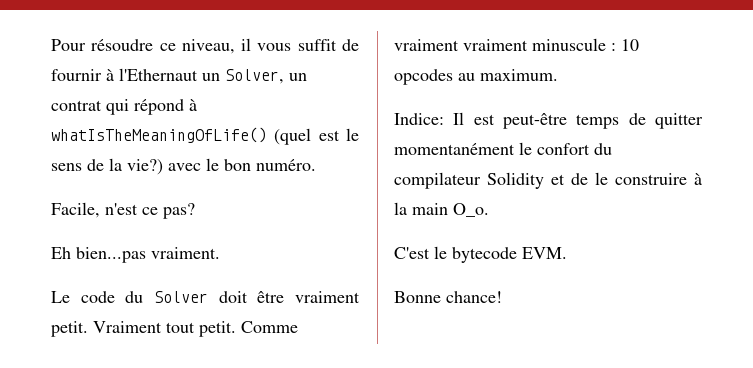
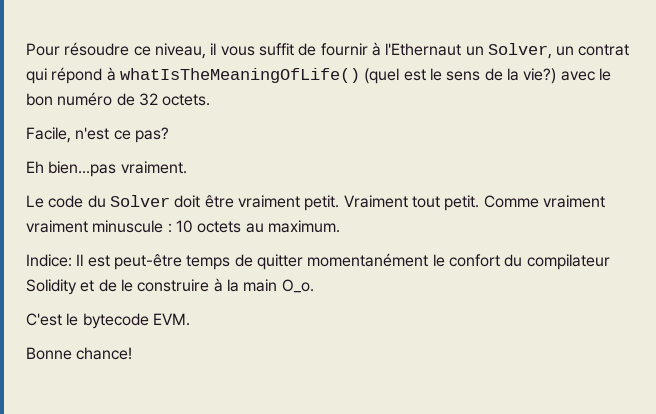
- Pour résoudre ce niveau, il vous suffit de fournir à l'Ethernaut un Solver, un contrat qui répond à whatIsTheMeaningOfLife() (quel est le sens de la vie?) avec le bon numéro.
+ Pour résoudre ce niveau, il vous suffit de fournir à l'Ethernaut un Solver, un contrat qui répond à whatIsTheMeaningOfLife() (quel est le sens de la vie?) avec le bon numéro de 32 octets.
- Comme vraiment vraiment minuscule : 10 opcodes au maximum.
+ Comme vraiment vraiment minuscule : 10 octets au maximum.

